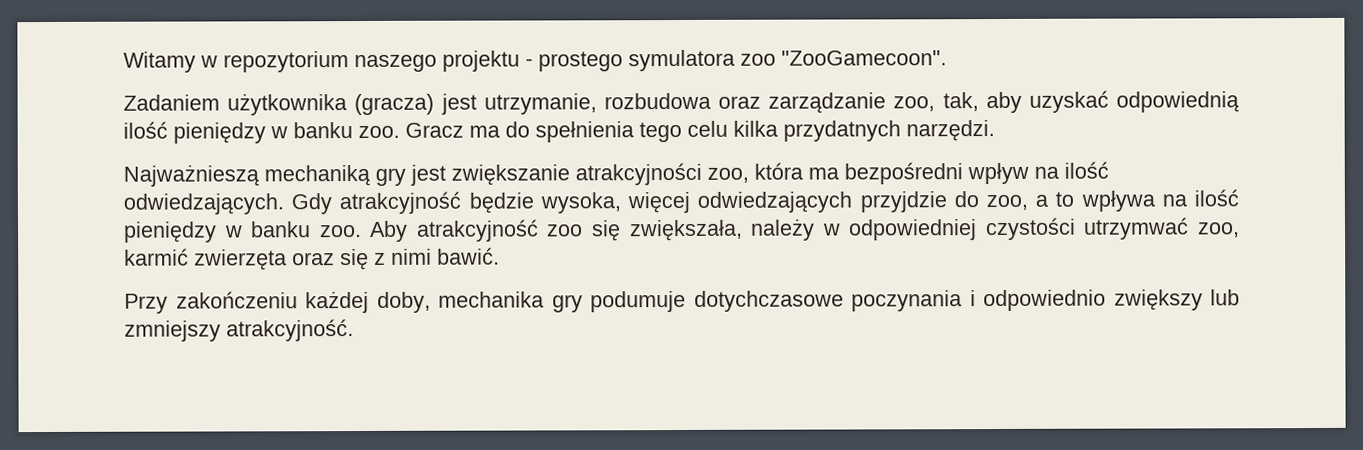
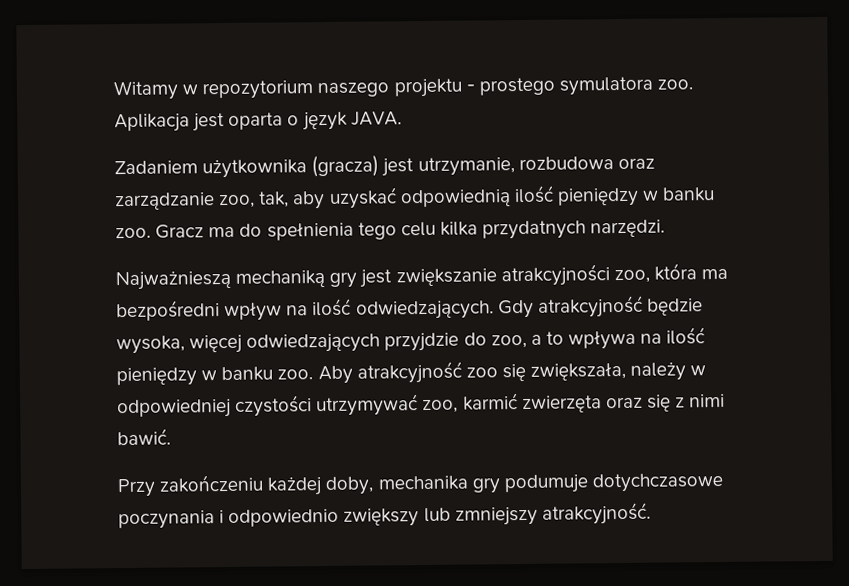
- Witamy w repozytorium naszego projektu - prostego symulatora zoo "ZooGamecoon".
+ Witamy w repozytorium naszego projektu - prostego symulatora zoo. Aplikacja jest oparta o język JAVA.
- Aby atrakcyjność zoo się zwiększała, należy w odpowiedniej czystości utrzymwać zoo, karmić zwierzęta oraz się z nimi bawić.
+ Aby atrakcyjność zoo się zwiększała, należy w odpowiedniej czystości utrzymywać zoo, karmić zwierzęta oraz się z nimi bawić.

